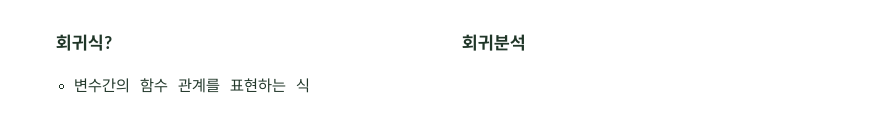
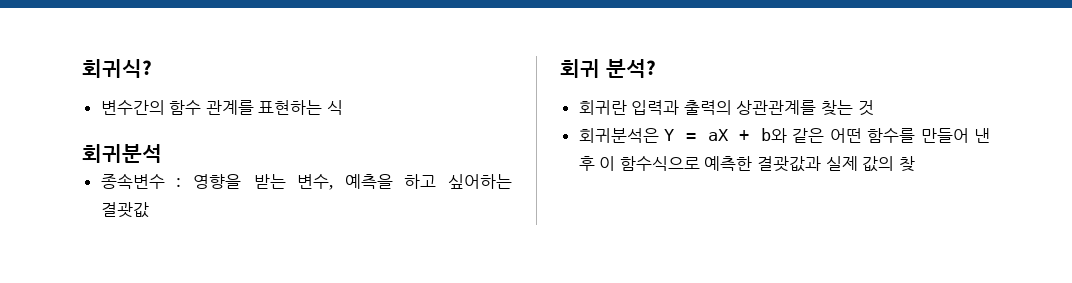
+ 종속변수 : 영향을 받는 변수, 예측을 하고 싶어하는 결괏값
+ 회귀 분석?
+ 회귀란 입력과 출력의 상관관계를 찾는 것
+ 회귀분석은 Y = aX + b와 같은 어떤 함수를 만들어 낸 후 이 함수식으로 예측한 결괏값과 실제 값의 찾

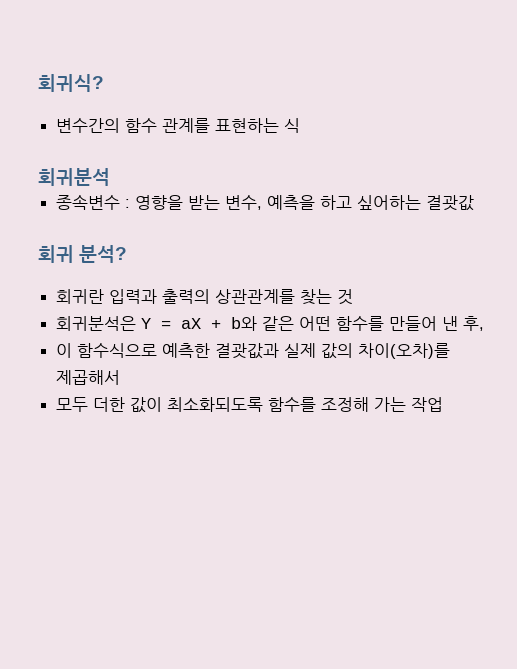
- 회귀분석은 Y = aX + b와 같은 어떤 함수를 만들어 낸 후 이 함수식으로 예측한 결괏값과 실제 값의 찾
+ 회귀분석은 Y = aX + b와 같은 어떤 함수를 만들어 낸 후,
+ 이 함수식으로 예측한 결괏값과 실제 값의 차이(오차)를 제곱해서
+ 모두 더한 값이 최소화되도록 함수를 조정해 가는 작업

